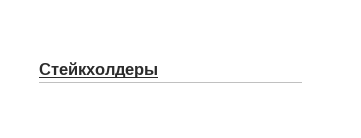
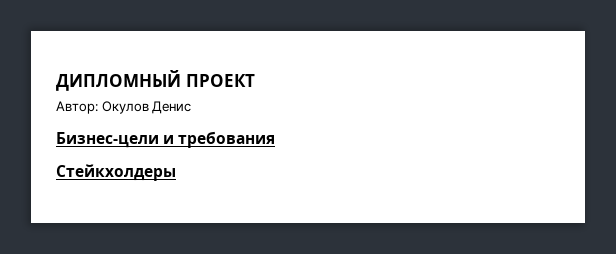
+ ДИПЛОМНЫЙ ПРОЕКТ
+ Автор: Окулов Денис
+ Бизнес-цели и требования

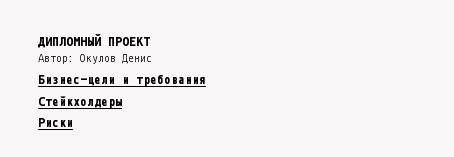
+ Риски

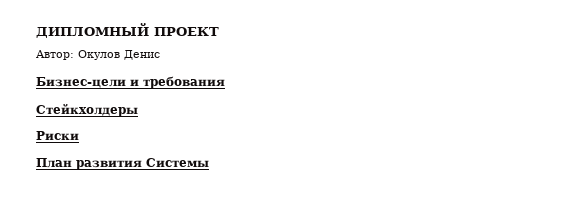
+ План развития Системы

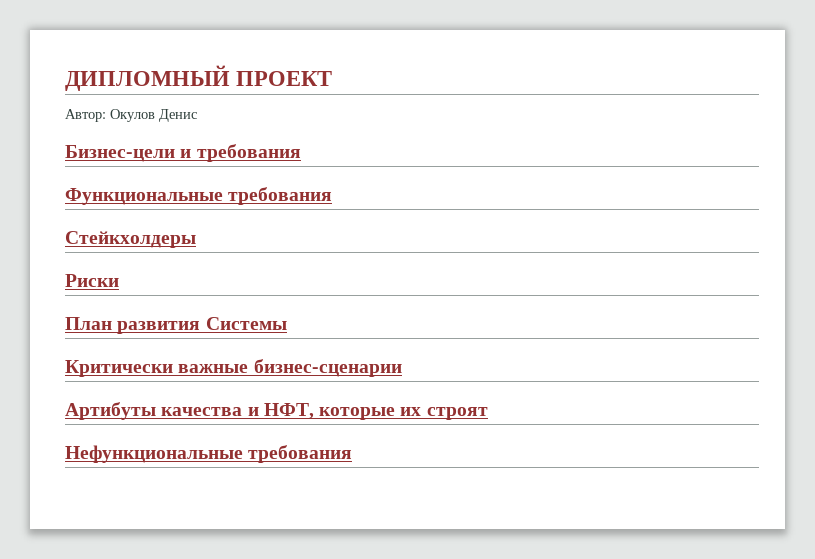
+ Функциональные требования
+ Критически важные бизнес-сценарии
+ Артибуты качества и НФТ, которые их строят
+ Нефункциональные требования

